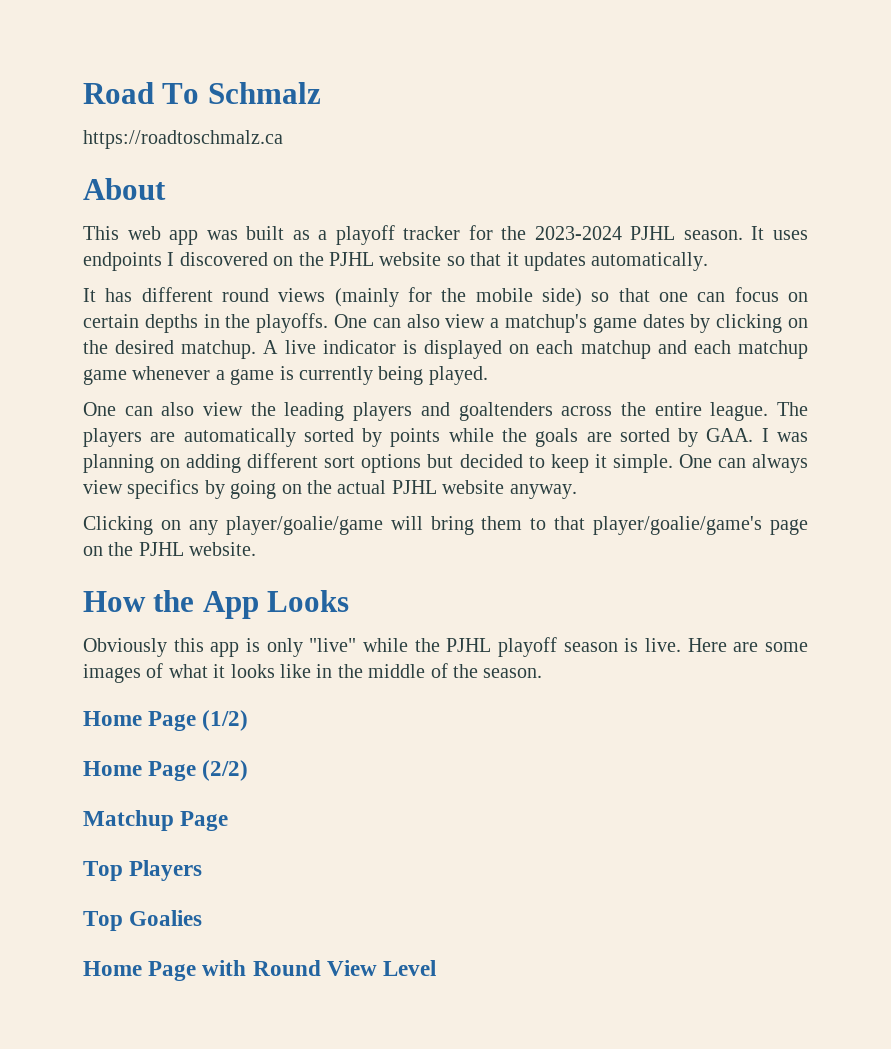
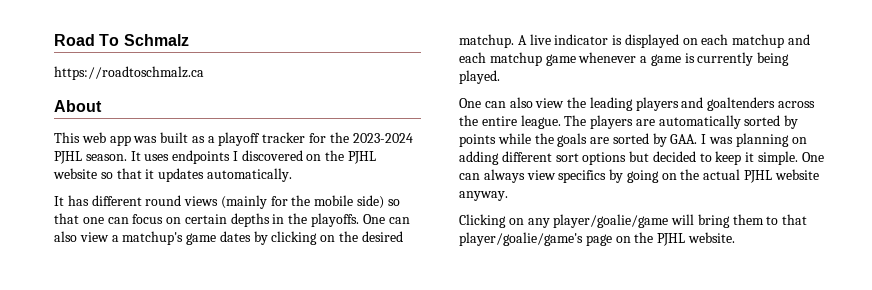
- How the App Looks
- Obviously this app is only "live" while the PJHL playoff season is live. Here are some images of what it looks like in the middle of the season.
- Home Page (1/2)
- Home Page (2/2)
- Matchup Page
- Top Players
- Top Goalies
- Home Page with Round View Level

